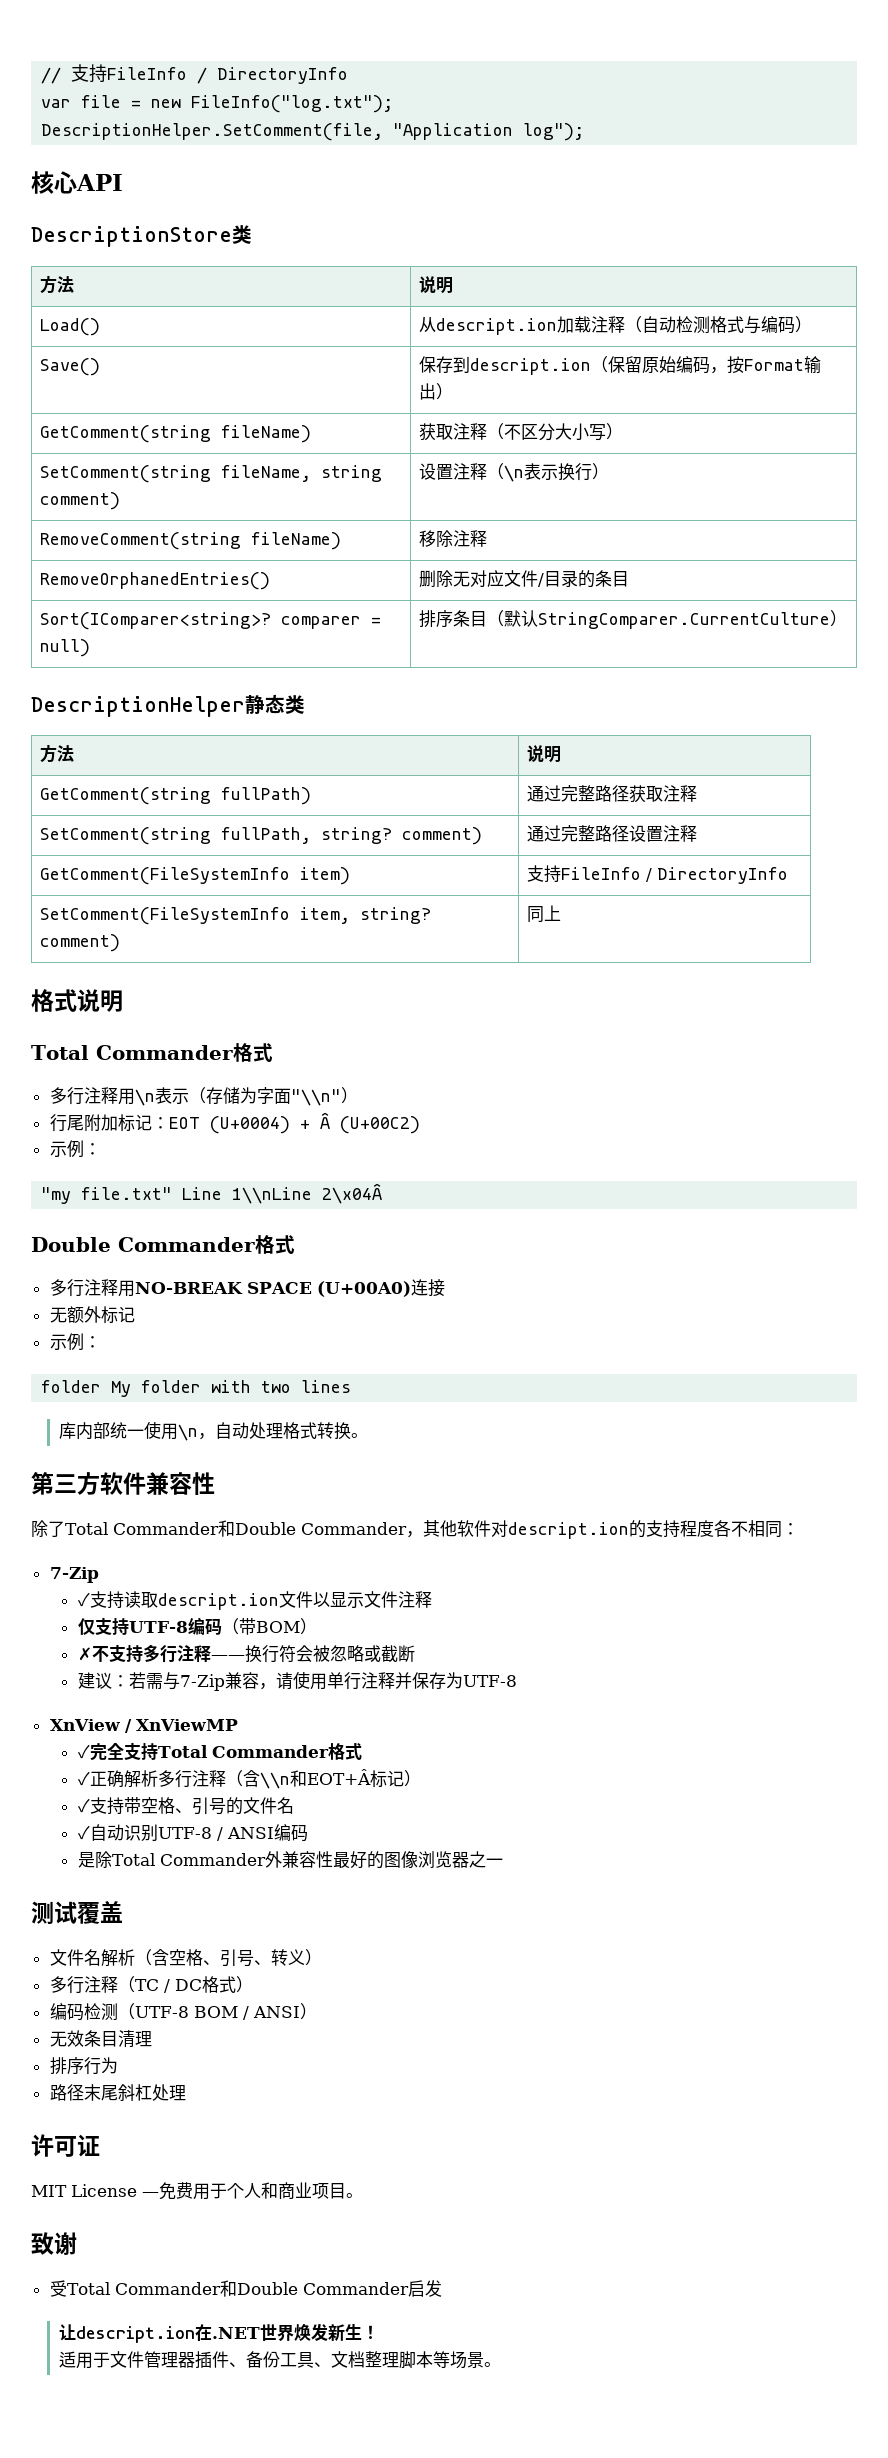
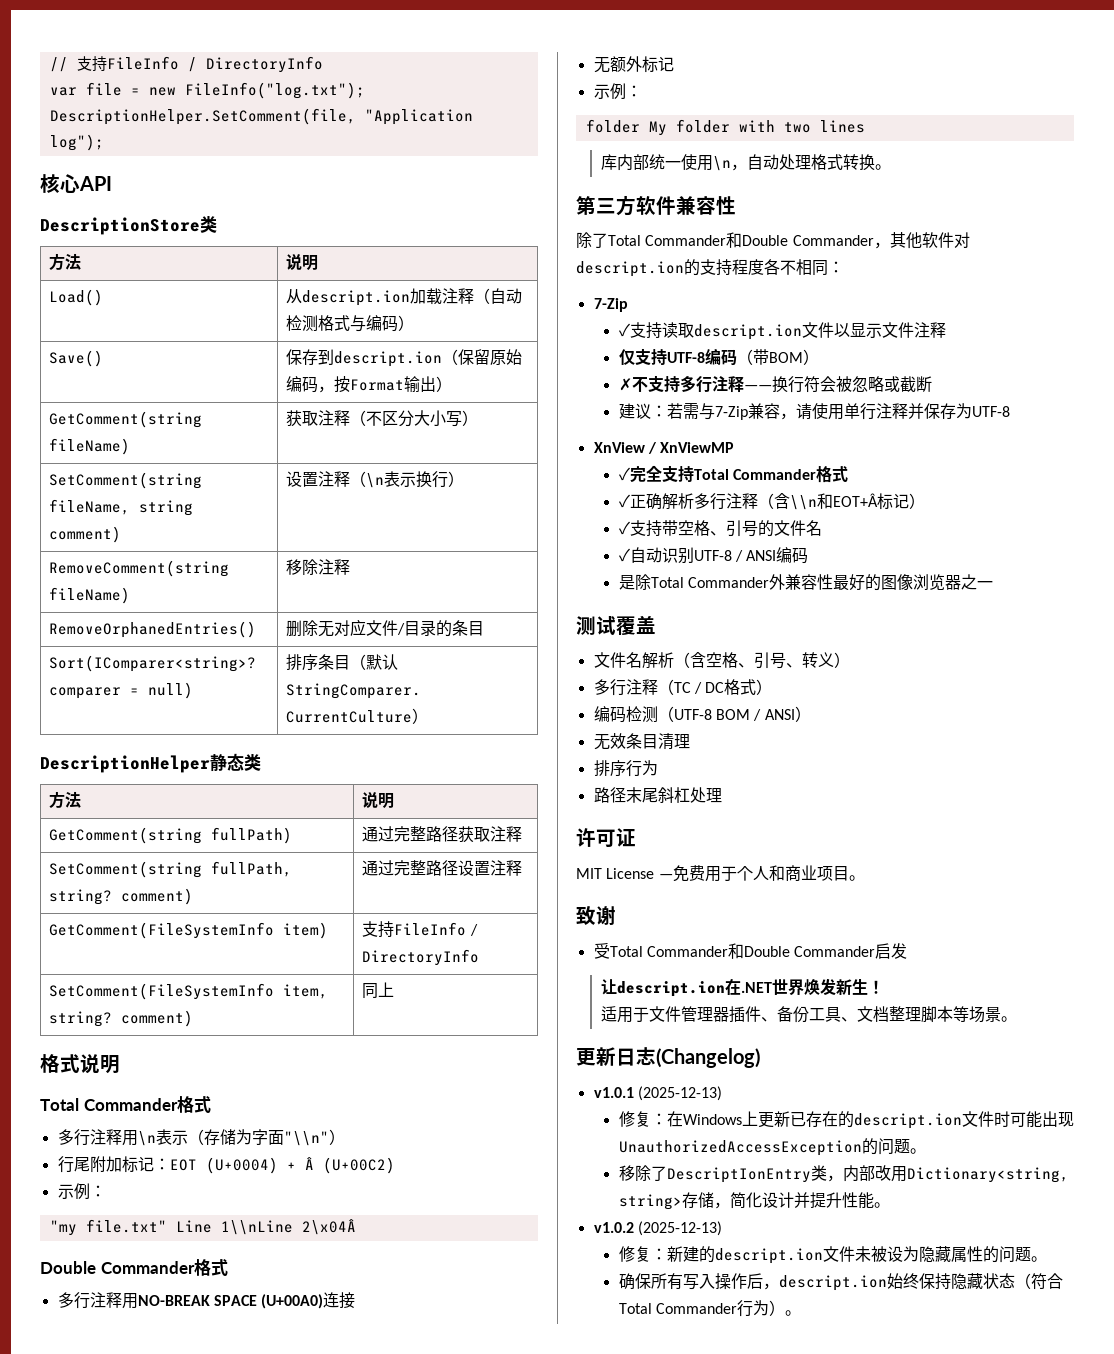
+ 更新日志(Changelog)
+ v1.0.1 (2025-12-13)
+ 修复：在Windows上更新已存在的descript.ion文件时可能出现UnauthorizedAccessException的问题。
+ 移除了DescriptIonEntry类，内部改用Dictionary<string, string>存储，简化设计并提升性能。
+ v1.0.2 (2025-12-13)
+ 修复：新建的descript.ion文件未被设为隐藏属性的问题。
+ 确保所有写入操作后，descript.ion始终保持隐藏状态（符合Total Commander行为）。

